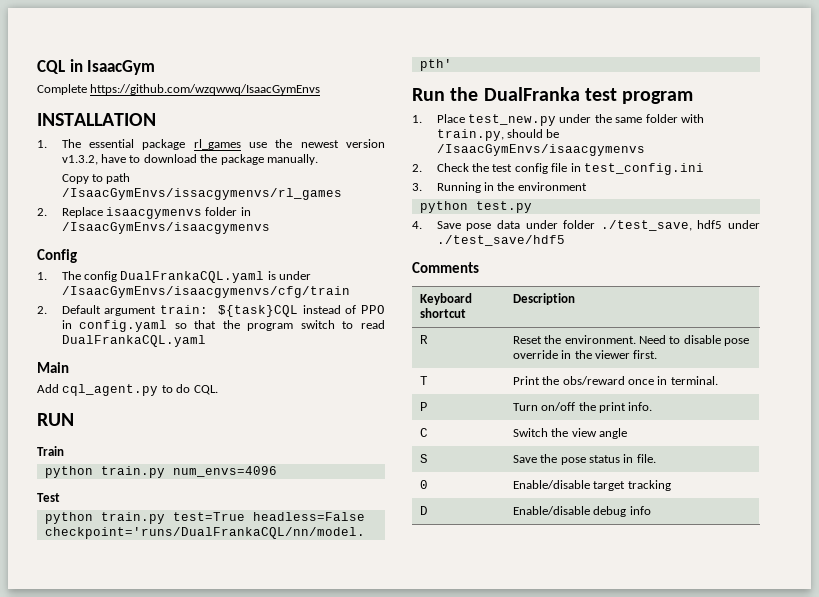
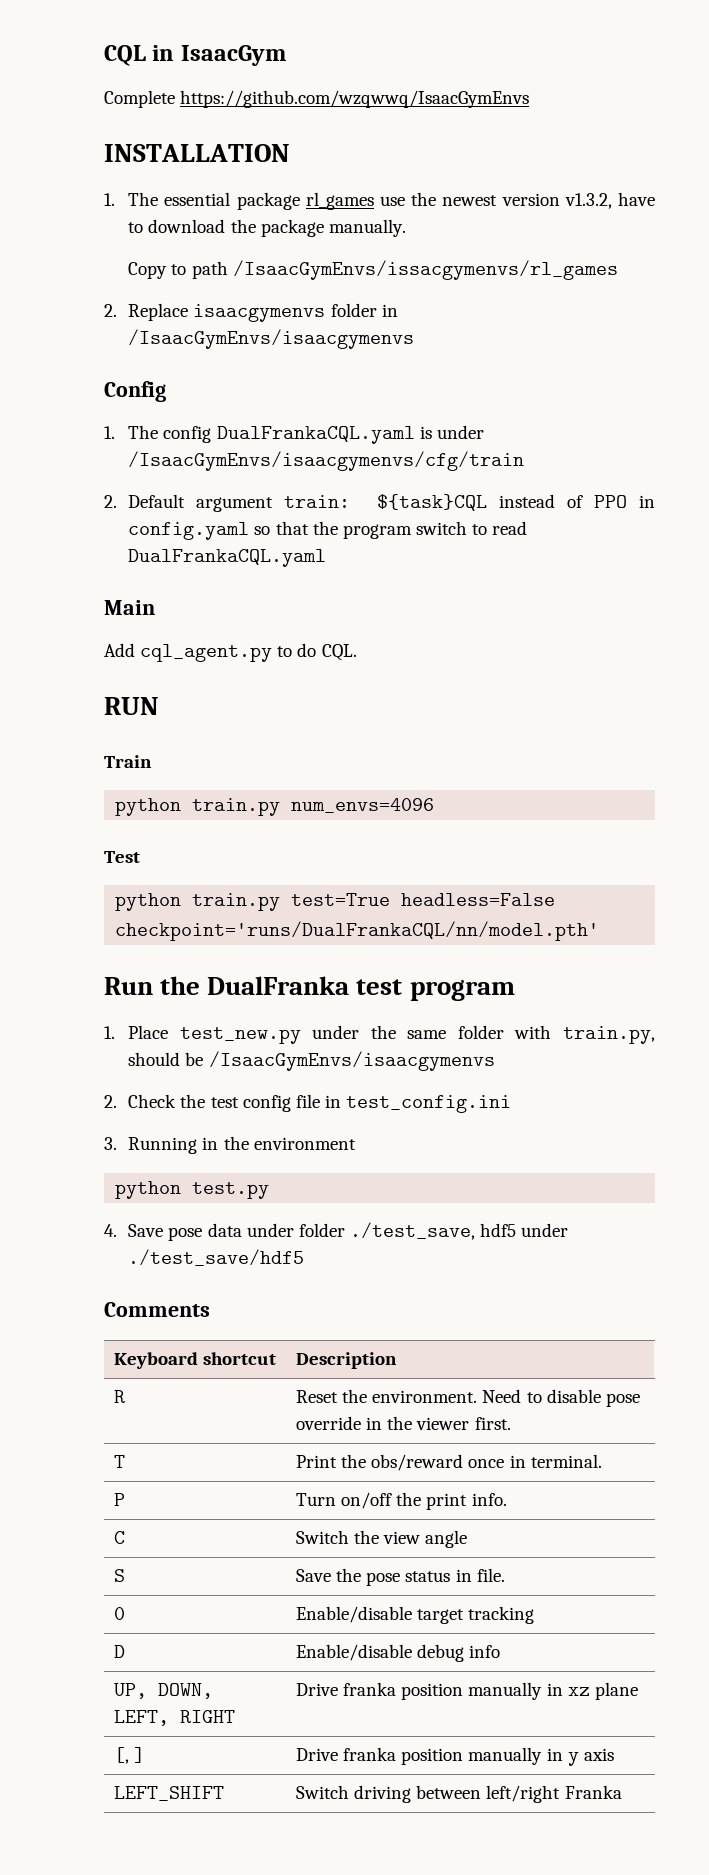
+ UP, DOWN, LEFT, RIGHT | Drive franka position manually in xz plane
+ [, ] | Drive franka position manually in y axis
+ LEFT_SHIFT | Switch driving between left/right Franka

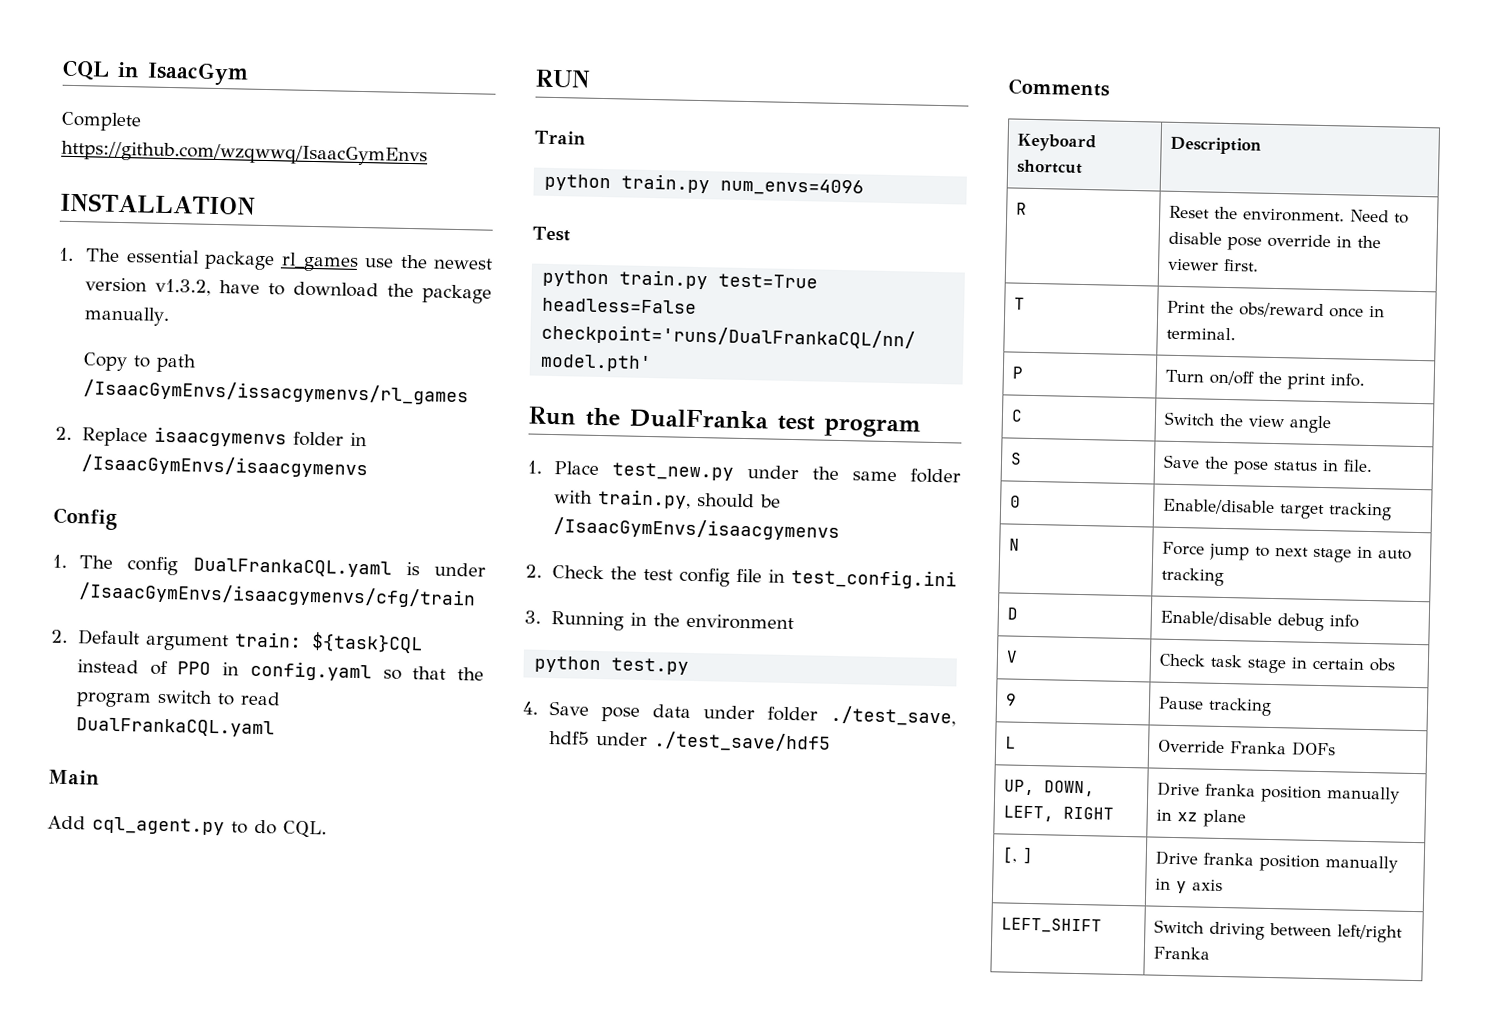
+ N | Force jump to next stage in auto tracking
  D | Enable/disable debug info
+ V | Check task stage in certain obs
+ 9 | Pause tracking
+ L | Override Franka DOFs

